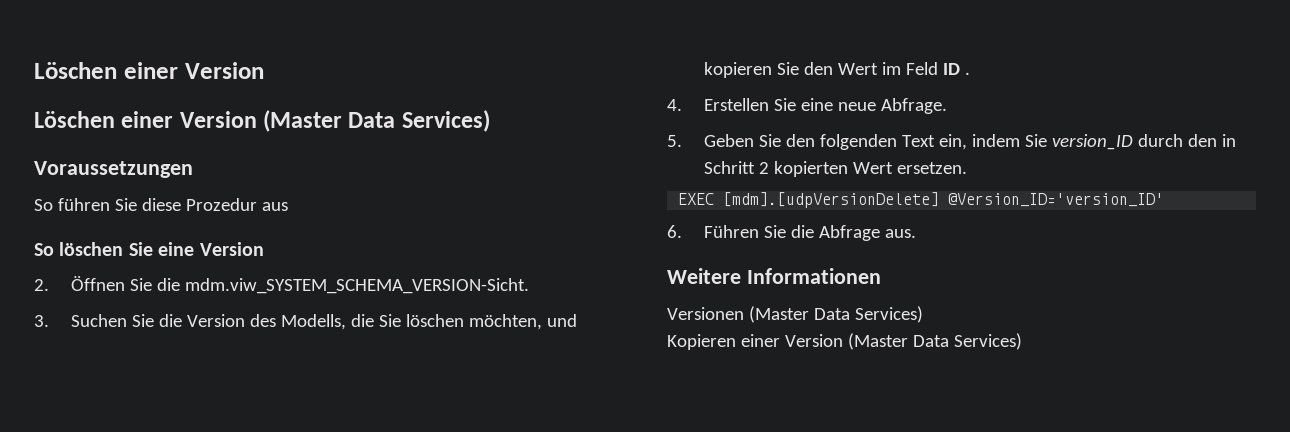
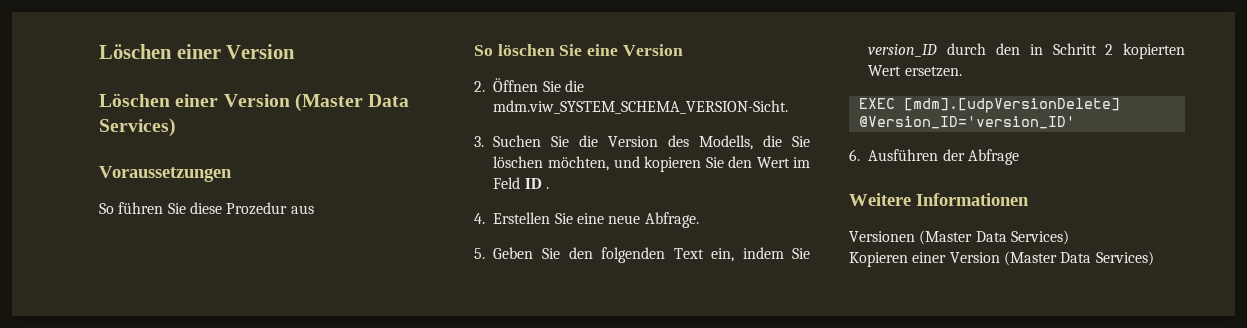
- 6. Führen Sie die Abfrage aus.
+ 6. Ausführen der Abfrage

